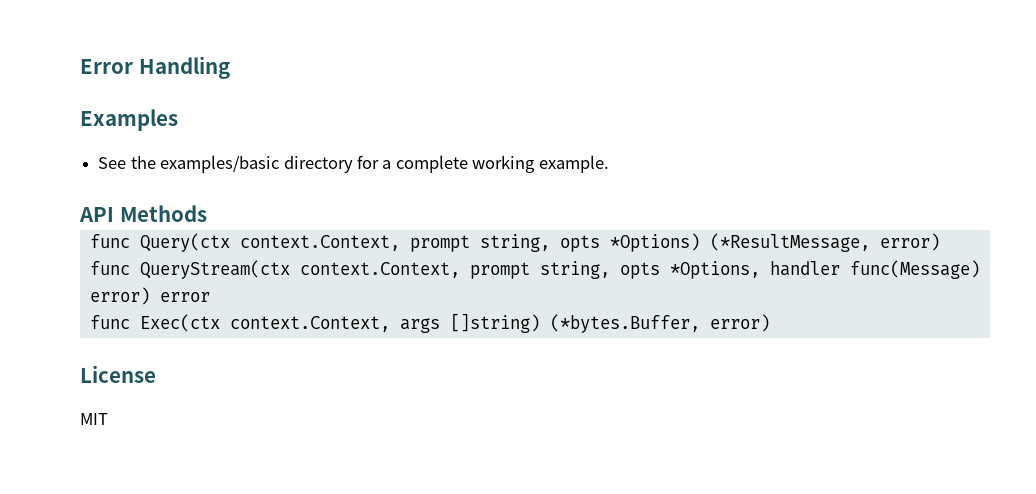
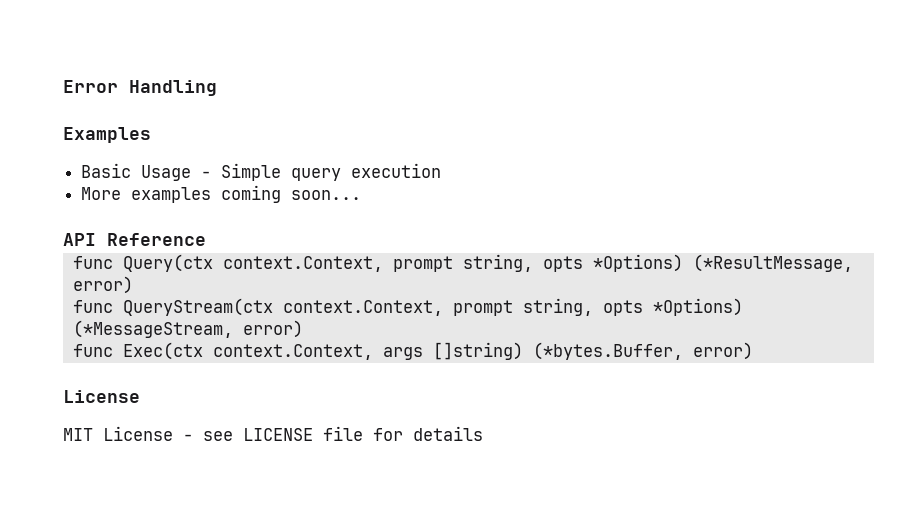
- See the examples/basic directory for a complete working example.
+ Basic Usage - Simple query execution
+ More examples coming soon...
- API Methods
+ API Reference
- func QueryStream(ctx context.Context, prompt string, opts *Options, handler func(Message) error) error
+ func QueryStream(ctx context.Context, prompt string, opts *Options) (*MessageStream, error)
- MIT
+ MIT License - see LICENSE file for details

